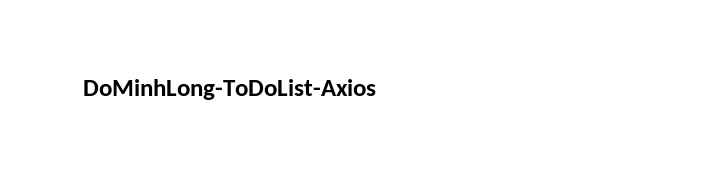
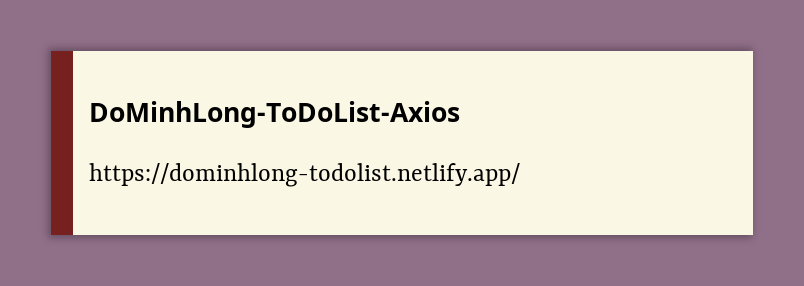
+ https://dominhlong-todolist.netlify.app/

